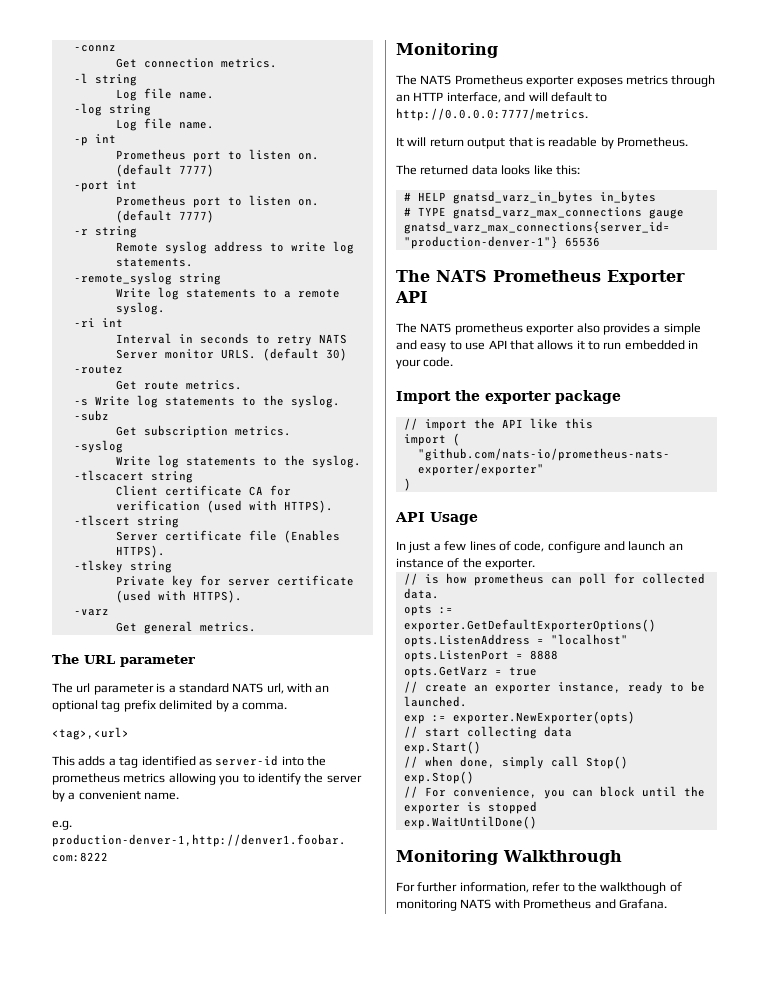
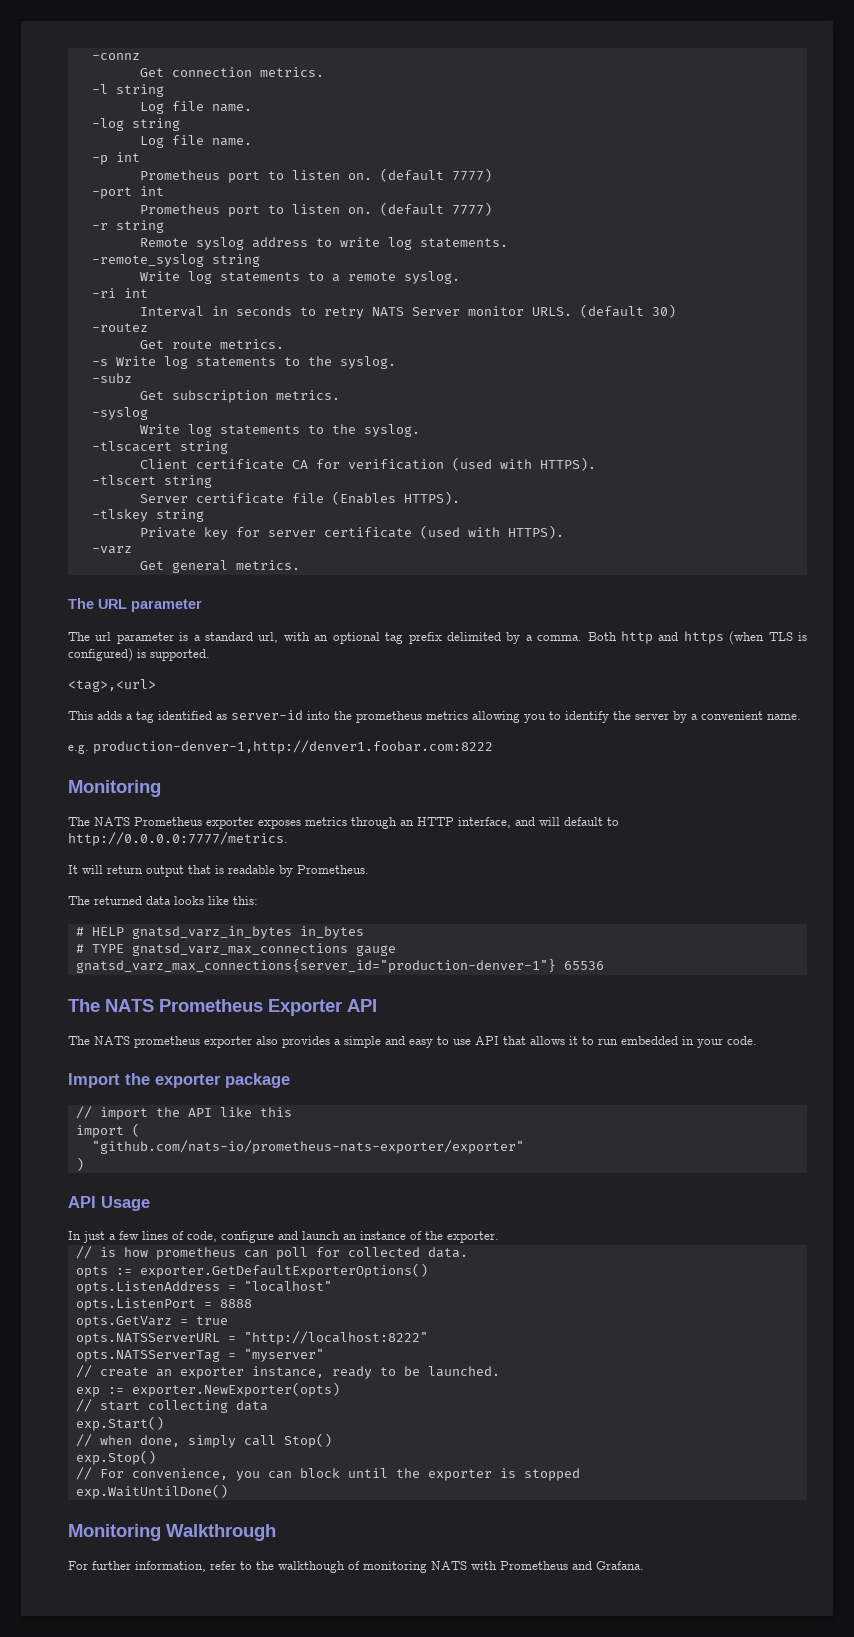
- The url parameter is a standard NATS url, with an optional tag prefix delimited by a comma.
+ The url parameter is a standard url, with an optional tag prefix delimited by a comma. Both http and https (when TLS is configured) is supported.
+ opts.NATSServerURL = "http://localhost:8222"
+ opts.NATSServerTag = "myserver"

